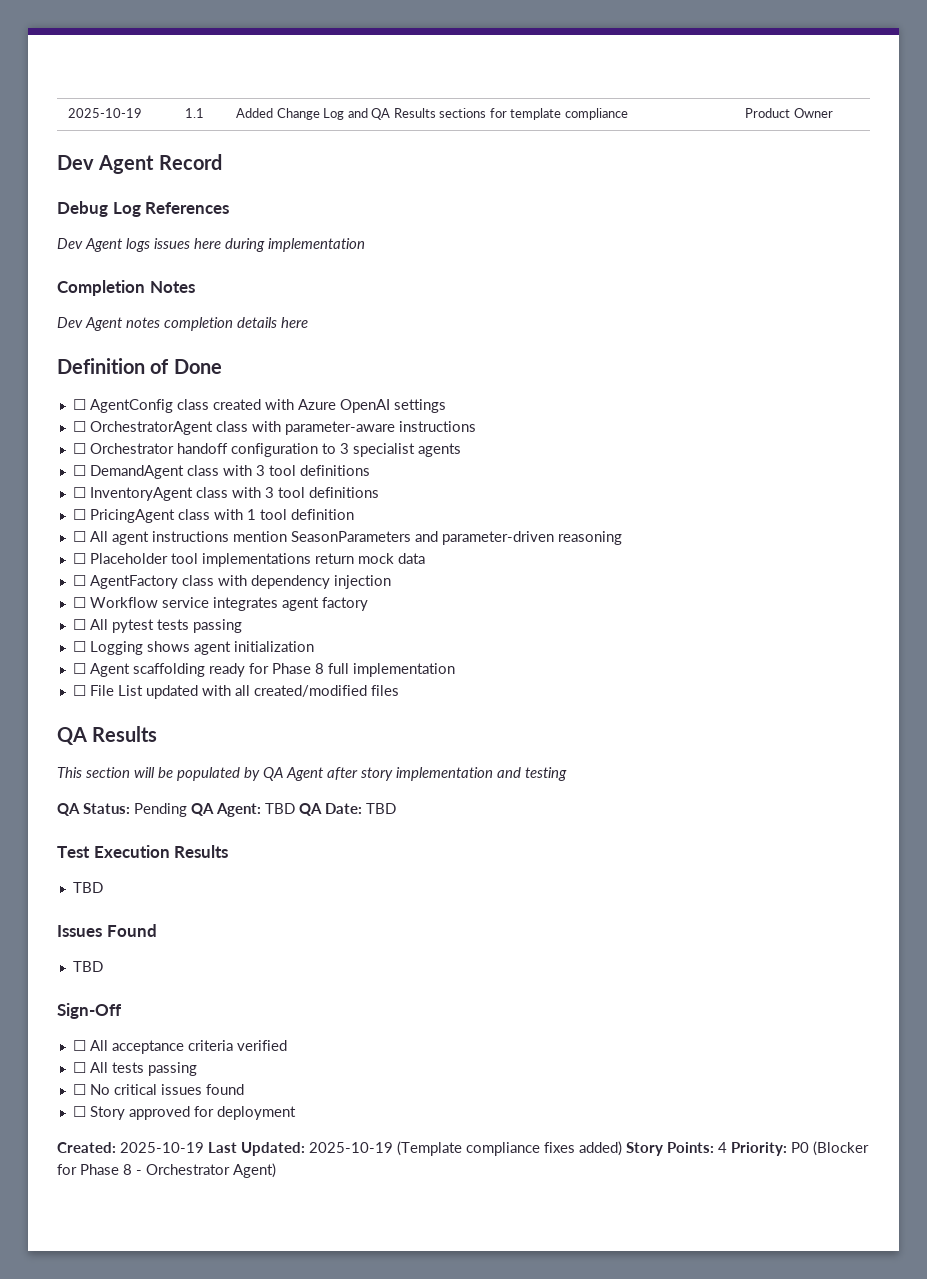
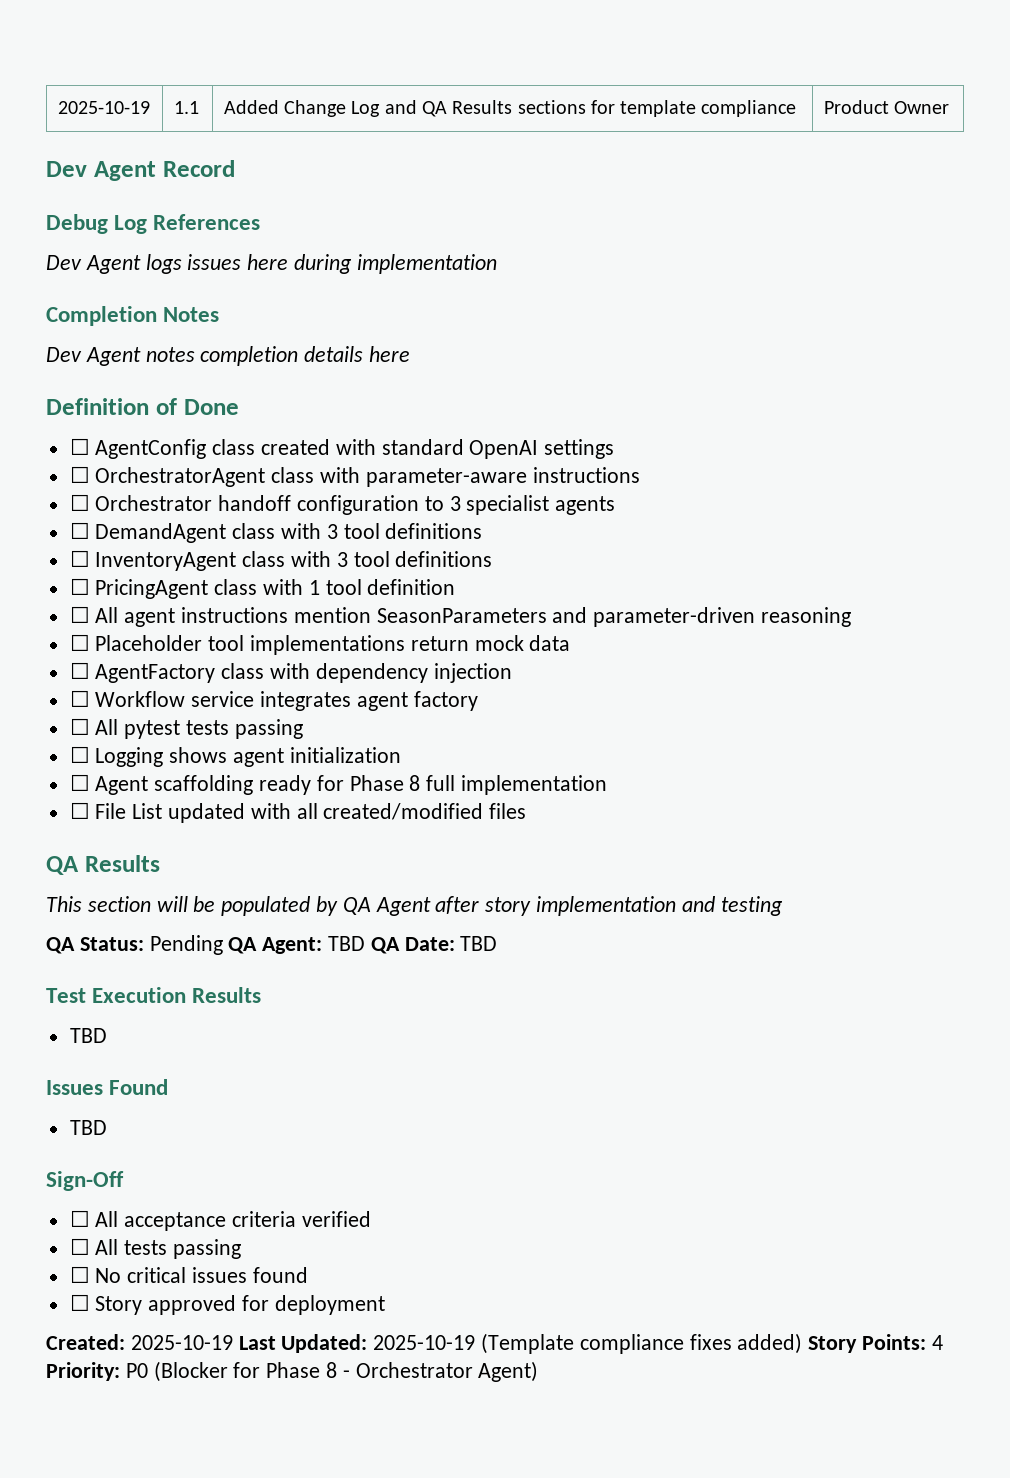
- ☐ AgentConfig class created with Azure OpenAI settings
+ ☐ AgentConfig class created with standard OpenAI settings

